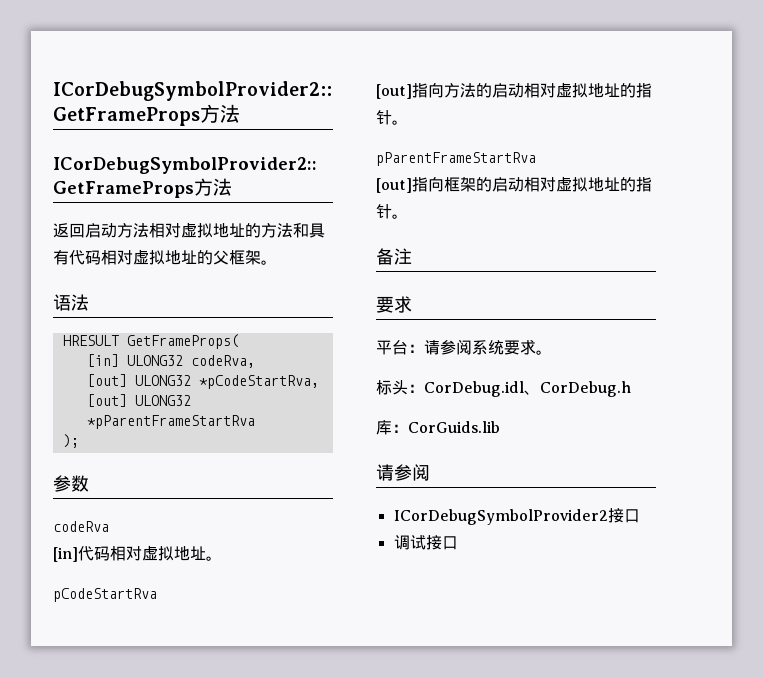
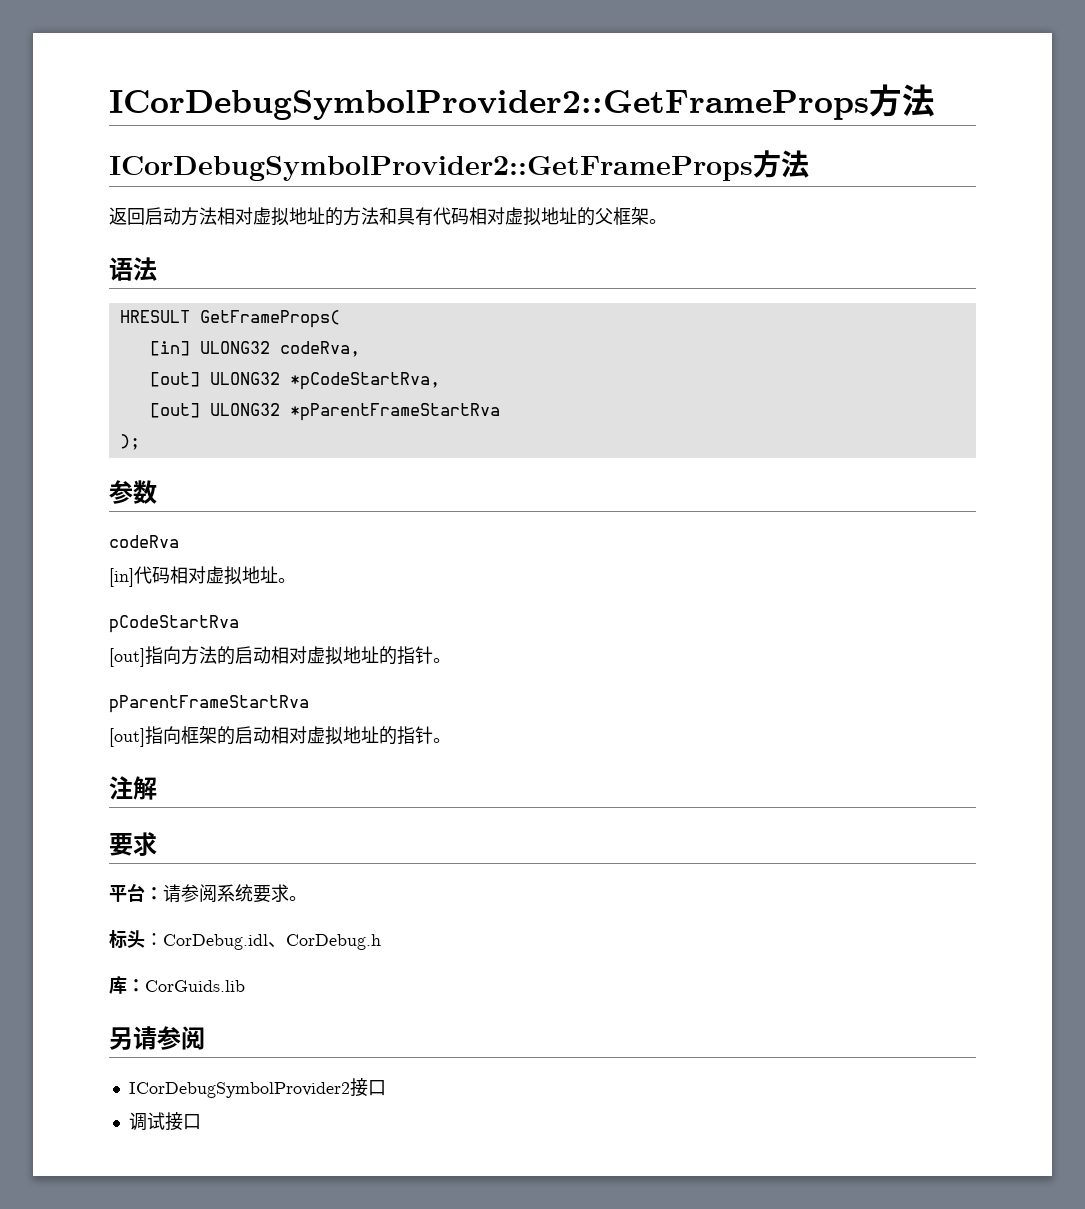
- 备注
+ 注解
  库：CorGuids.lib
- 请参阅
+ 另请参阅

